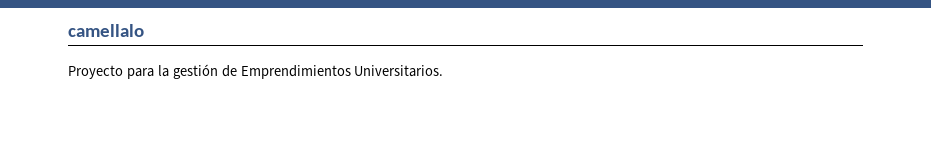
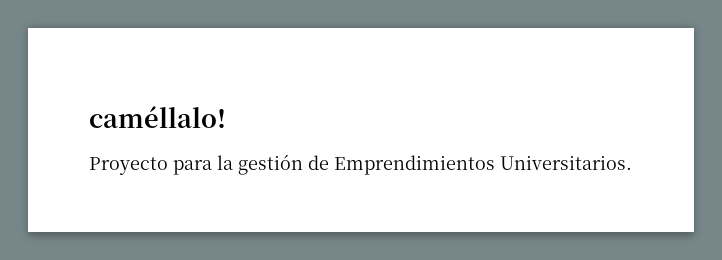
- camellalo
+ caméllalo!

